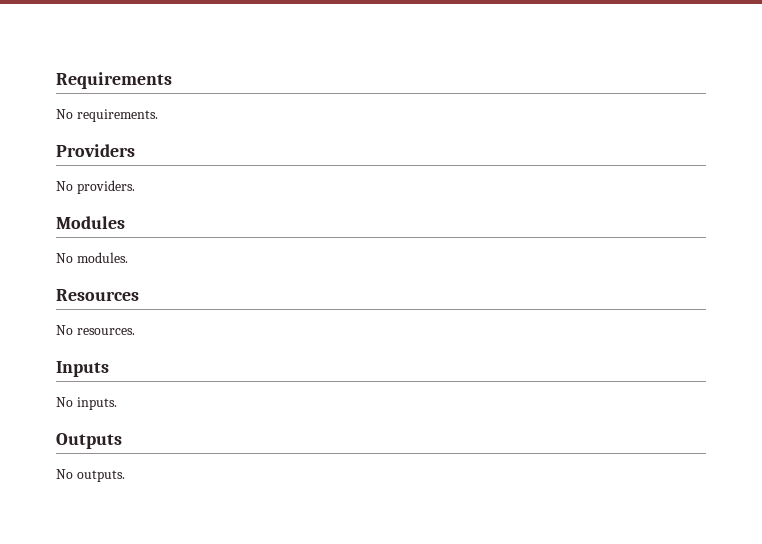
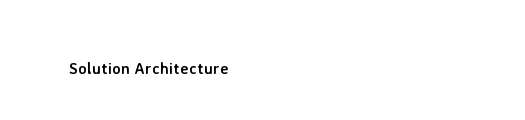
- Requirements
- No requirements.
- Providers
- No providers.
- Modules
- No modules.
- Resources
- No resources.
- Inputs
- No inputs.
- Outputs
- No outputs.
+ Solution Architecture

